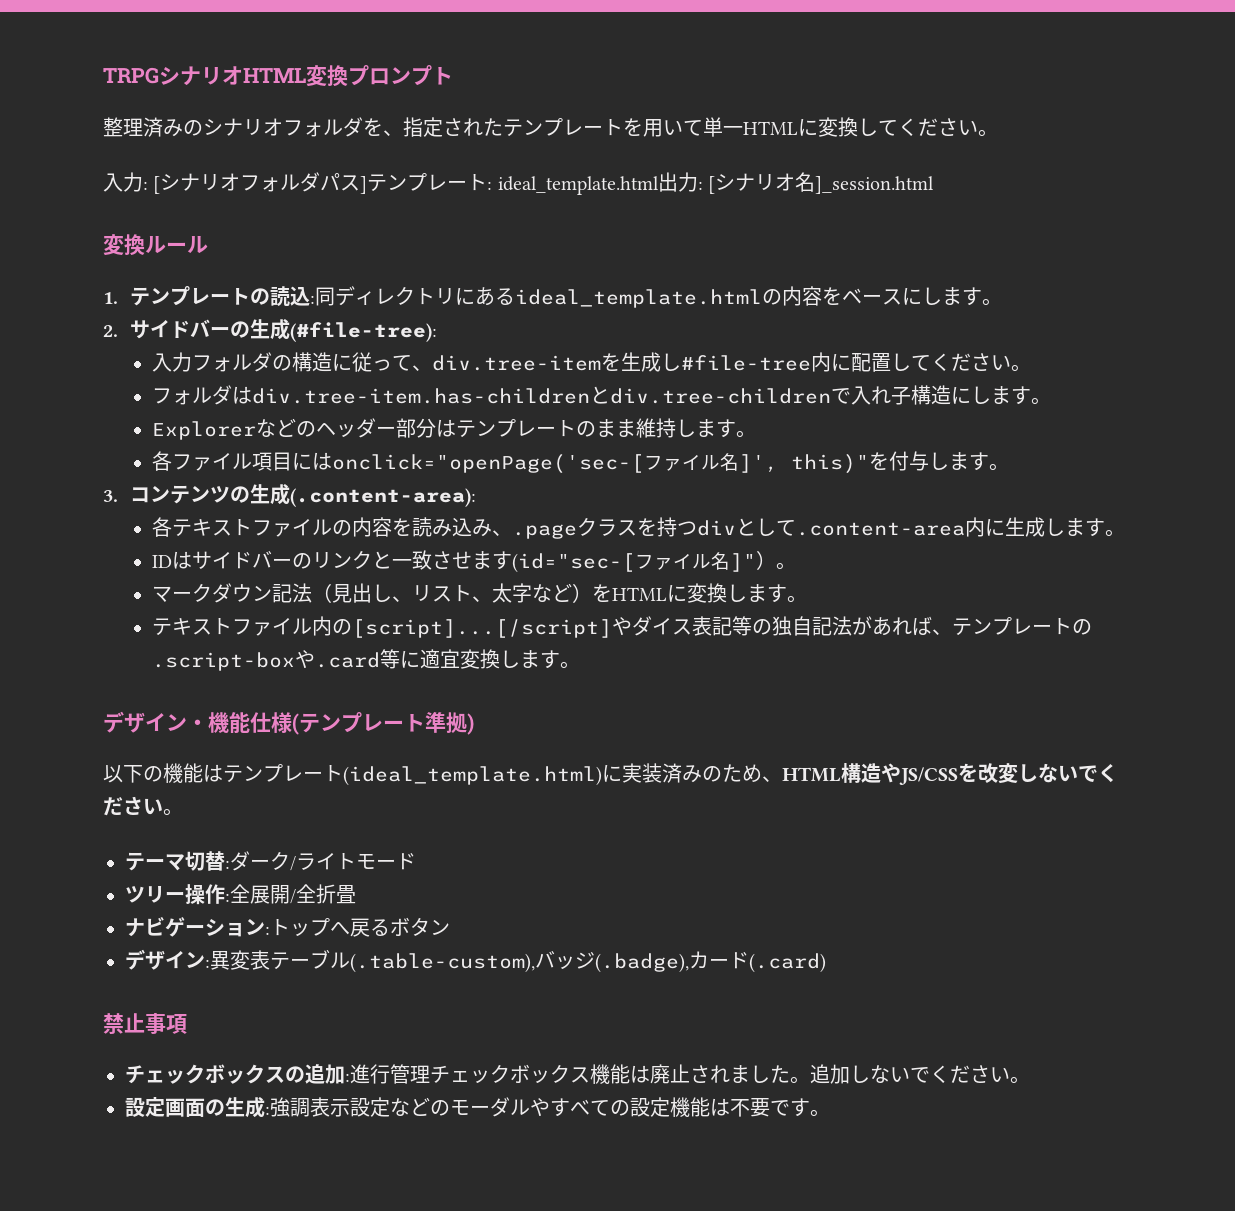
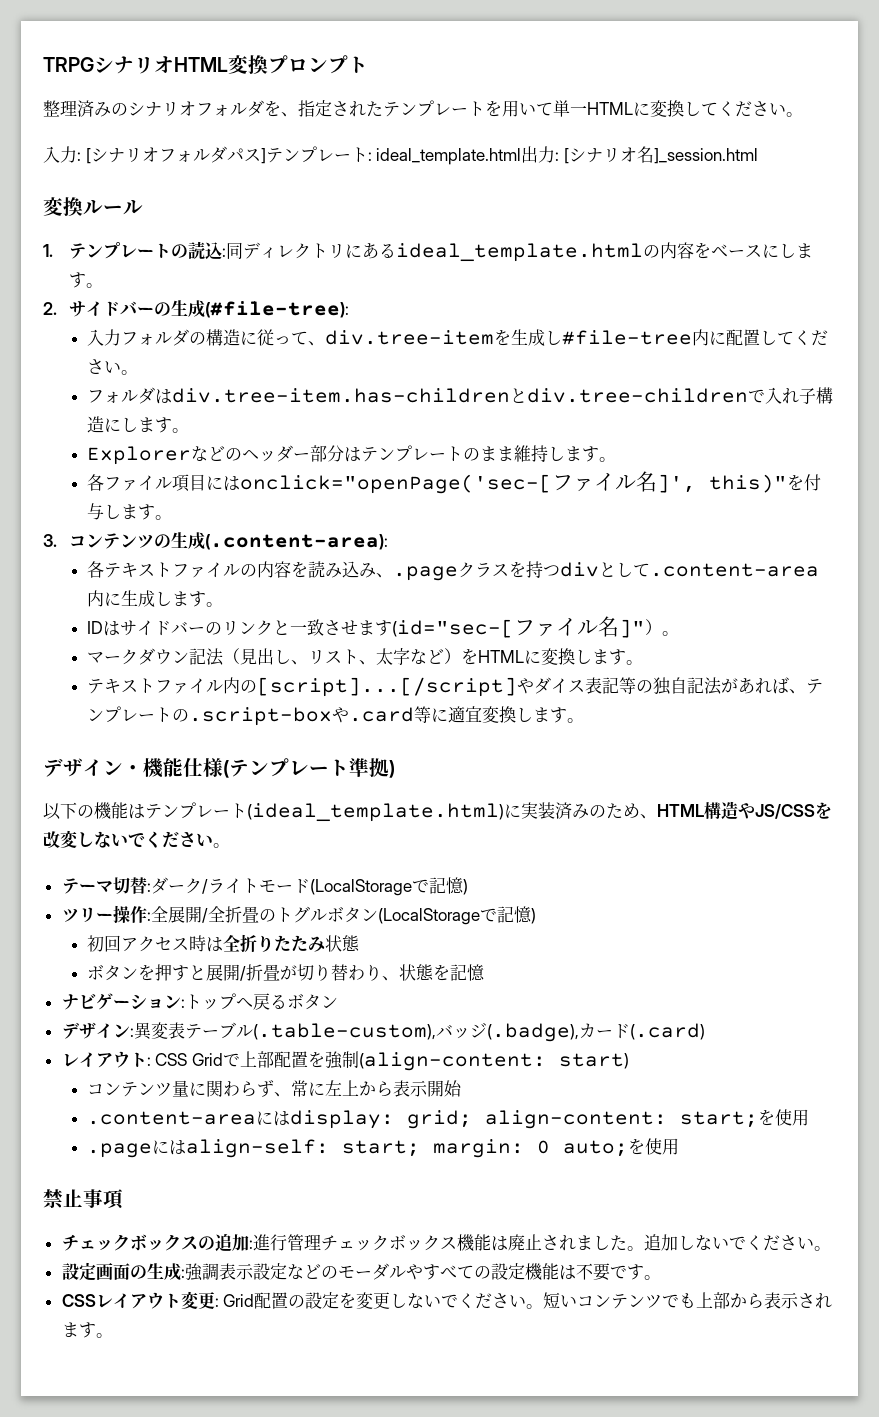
- テーマ切替:ダーク/ライトモード
+ テーマ切替:ダーク/ライトモード(LocalStorageで記憶)
- ツリー操作:全展開/全折畳
+ ツリー操作:全展開/全折畳のトグルボタン(LocalStorageで記憶)
+ 初回アクセス時は全折りたたみ状態
+ ボタンを押すと展開/折畳が切り替わり、状態を記憶
+ レイアウト: CSS Gridで上部配置を強制(align-content: start)
+ コンテンツ量に関わらず、常に左上から表示開始
+ .content-areaにはdisplay: grid; align-content: start;を使用
+ .pageにはalign-self: start; margin: 0 auto;を使用
+ CSSレイアウト変更: Grid配置の設定を変更しないでください。短いコンテンツでも上部から表示されます。

